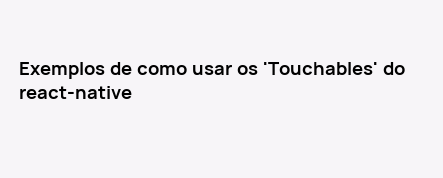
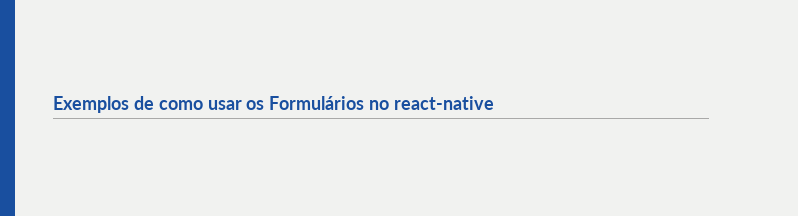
- Exemplos de como usar os 'Touchables' do react-native
+ Exemplos de como usar os Formulários no react-native

